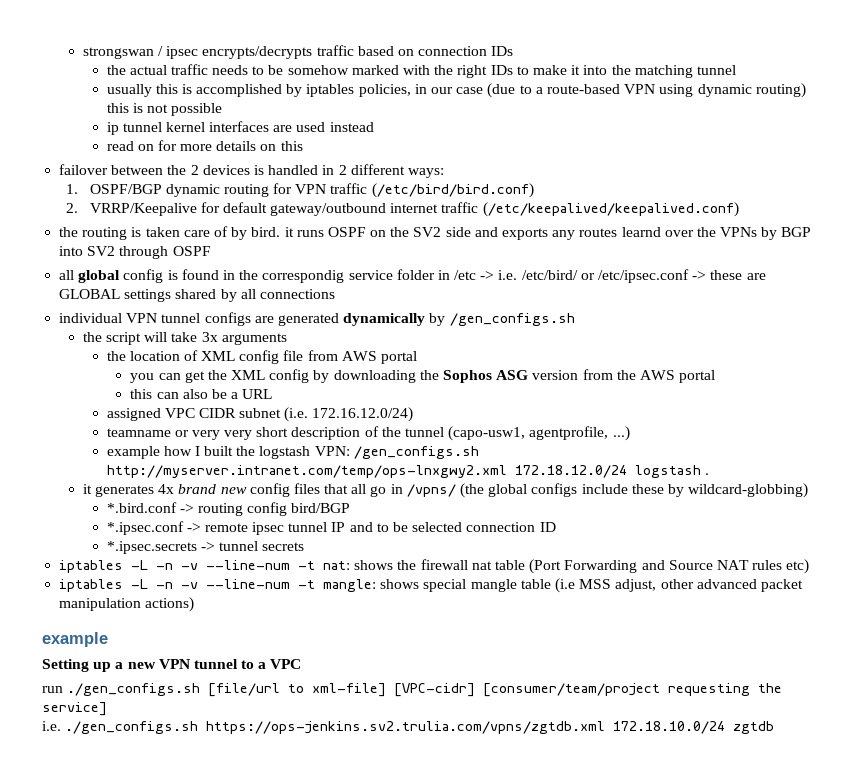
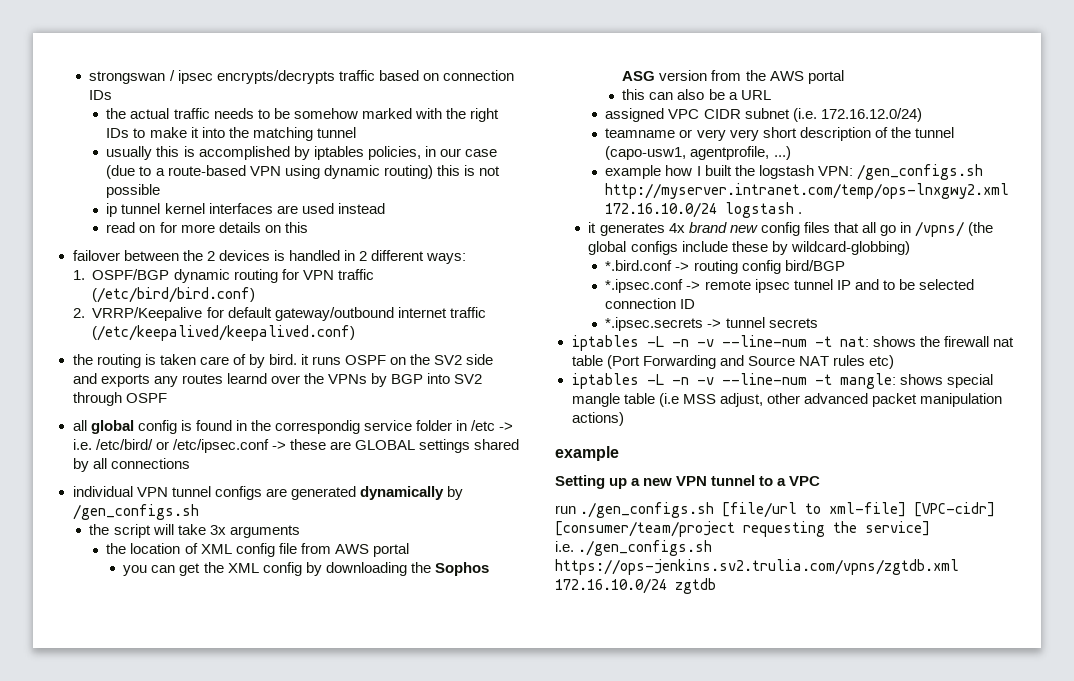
- example how I built the logstash VPN: /gen_configs.sh http://myserver.intranet.com/temp/ops-lnxgwy2.xml 172.18.12.0/24 logstash .
+ example how I built the logstash VPN: /gen_configs.sh http://myserver.intranet.com/temp/ops-lnxgwy2.xml 172.16.10.0/24 logstash .
- i.e. ./gen_configs.sh https://ops-jenkins.sv2.trulia.com/vpns/zgtdb.xml 172.18.10.0/24 zgtdb
+ i.e. ./gen_configs.sh https://ops-jenkins.sv2.trulia.com/vpns/zgtdb.xml 172.16.10.0/24 zgtdb

